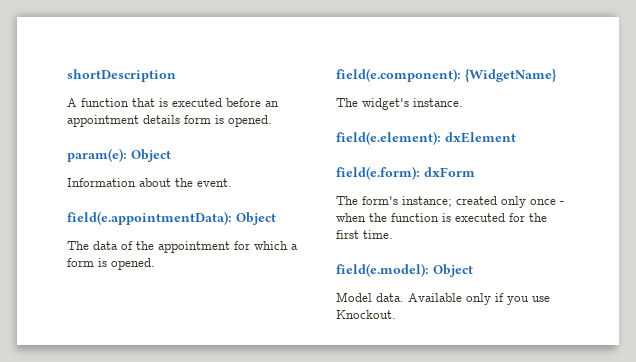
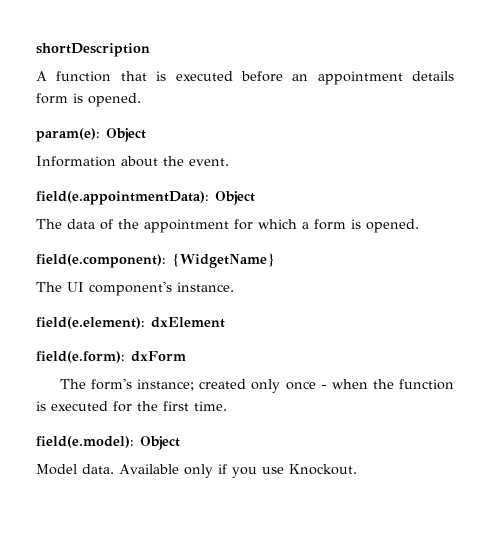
- The widget's instance.
+ The UI component's instance.

